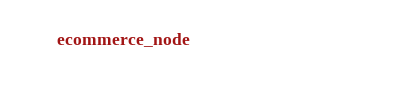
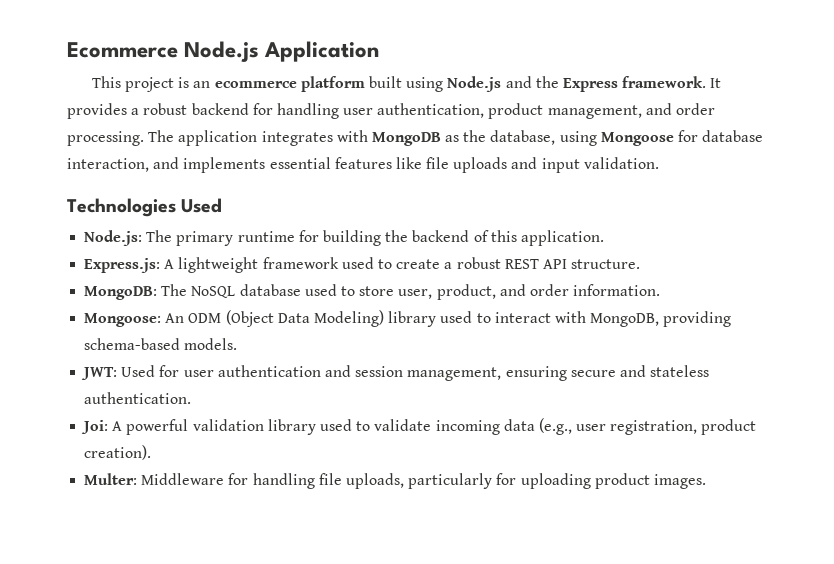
- ecommerce_node
+ Ecommerce Node.js Application
+ This project is an ecommerce platform built using Node.js and the Express framework. It provides a robust backend for handling user authentication, product management, and order processing. The application integrates with MongoDB as the database, using Mongoose for database interaction, and implements essential features like file uploads and input validation.
+ Technologies Used
+ Node.js: The primary runtime for building the backend of this application.
+ Express.js: A lightweight framework used to create a robust REST API structure.
+ MongoDB: The NoSQL database used to store user, product, and order information.
+ Mongoose: An ODM (Object Data Modeling) library used to interact with MongoDB, providing schema-based models.
+ JWT: Used for user authentication and session management, ensuring secure and stateless authentication.
+ Joi: A powerful validation library used to validate incoming data (e.g., user registration, product creation).
+ Multer: Middleware for handling file uploads, particularly for uploading product images.

